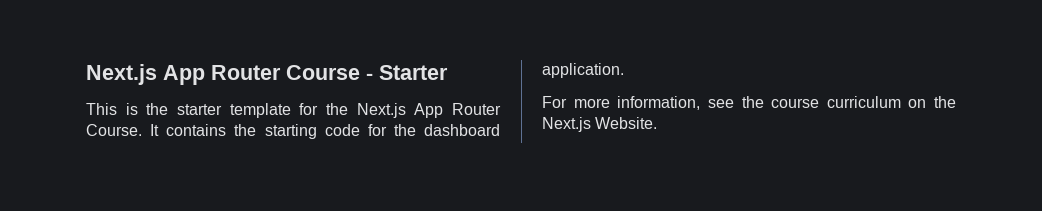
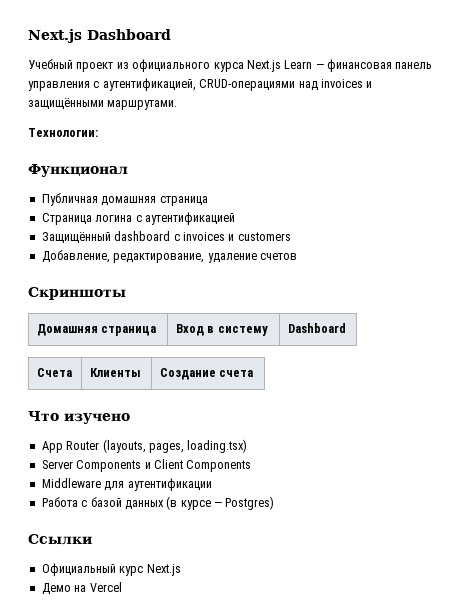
- Next.js App Router Course - Starter
- This is the starter template for the Next.js App Router Course. It contains the starting code for the dashboard application.
- For more information, see the course curriculum on the Next.js Website.
+ Next.js Dashboard
+ Учебный проект из официального курса Next.js Learn — финансовая панель управления с аутентификацией, CRUD-операциями над invoices и защищёнными маршрутами.
+ Технологии:
+ Функционал
+ Публичная домашняя страница
+ Страница логина с аутентификацией
+ Защищённый dashboard с invoices и customers
+ Добавление, редактирование, удаление счетов
+ Скриншоты
+ Домашняя страница | Вход в систему | Dashboard
+ Счета | Клиенты | Cоздание счета
+ Что изучено
+ App Router (layouts, pages, loading.tsx)
+ Server Components и Client Components
+ Middleware для аутентификации
+ Работа с базой данных (в курсе — Postgres)
+ Ссылки
+ Официальный курс Next.js
+ Демо на Vercel

